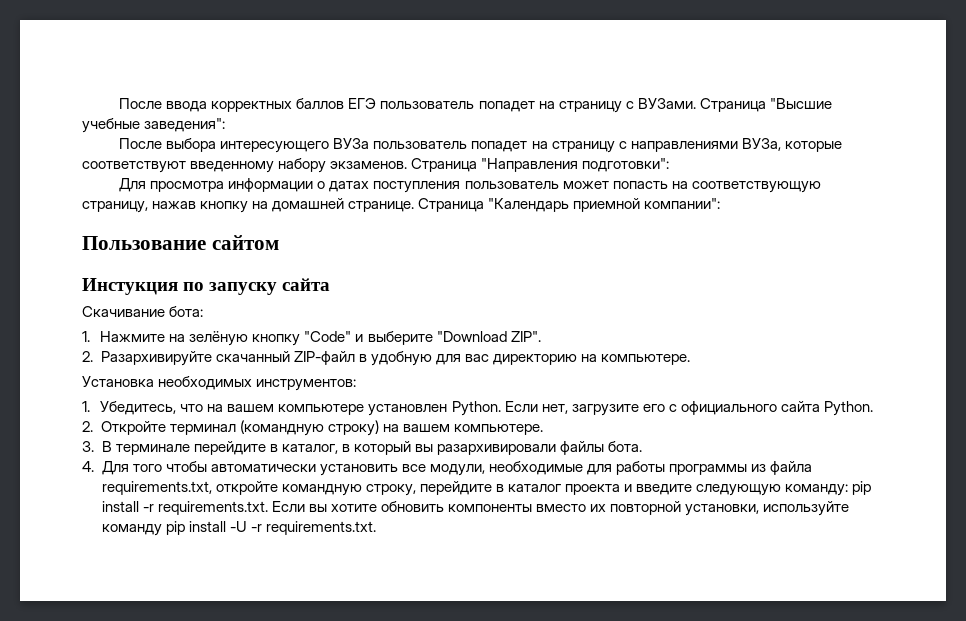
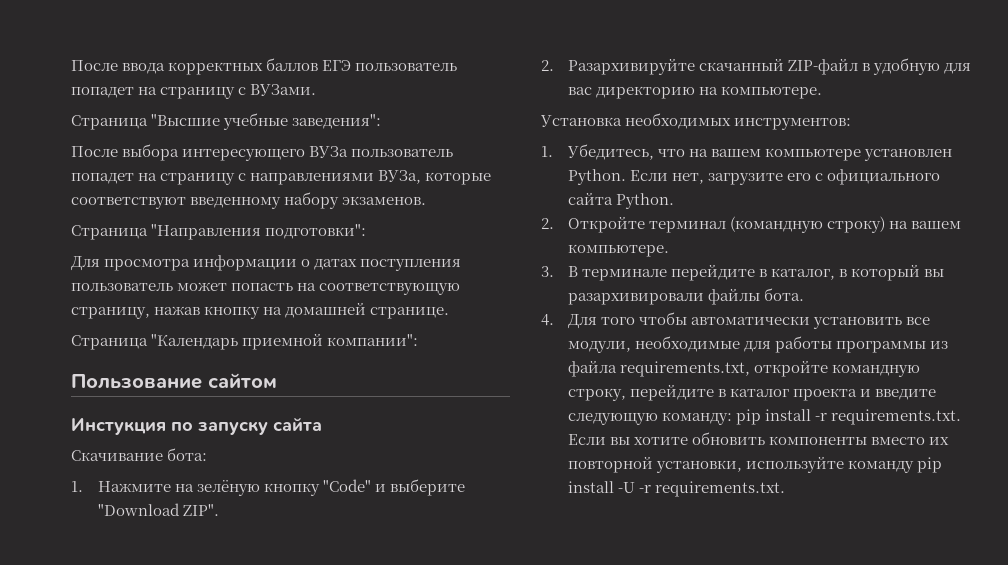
- После ввода корректных баллов ЕГЭ пользователь попадет на страницу с ВУЗами. Страница "Высшие учебные заведения":
+ После ввода корректных баллов ЕГЭ пользователь попадет на страницу с ВУЗами.
+ Страница "Высшие учебные заведения":
- После выбора интересующего ВУЗа пользователь попадет на страницу с направлениями ВУЗа, которые соответствуют введенному набору экзаменов. Страница "Направления подготовки":
+ После выбора интересующего ВУЗа пользователь попадет на страницу с направлениями ВУЗа, которые соответствуют введенному набору экзаменов.
+ Страница "Направления подготовки":
- Для просмотра информации о датах поступления пользователь может попасть на соответствующую страницу, нажав кнопку на домашней странице. Страница "Календарь приемной компании":
+ Для просмотра информации о датах поступления пользователь может попасть на соответствующую страницу, нажав кнопку на домашней странице.
+ Страница "Календарь приемной компании":

